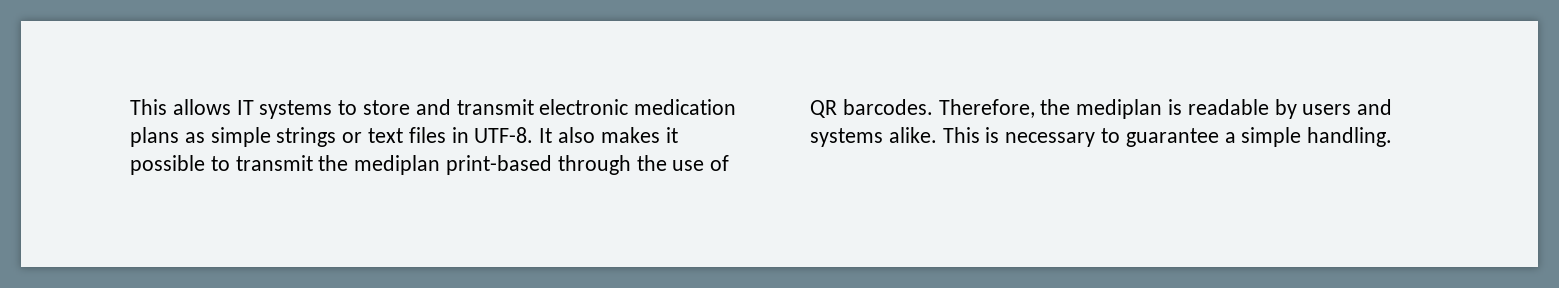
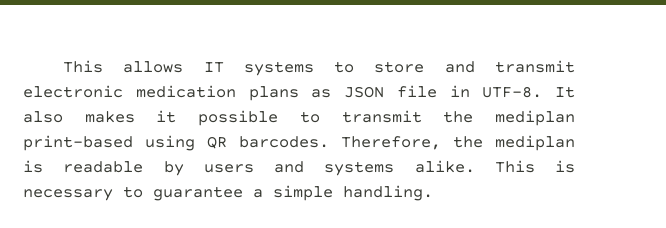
- This allows IT systems to store and transmit electronic medication plans as simple strings or text files in UTF-8.
+ This allows IT systems to store and transmit electronic medication plans as JSON file in UTF-8.
- It also makes it possible to transmit the mediplan print-based through the use of QR barcodes.
+ It also makes it possible to transmit the mediplan print-based using QR barcodes.

